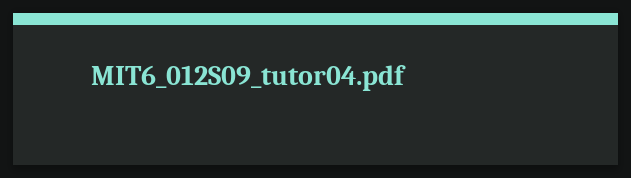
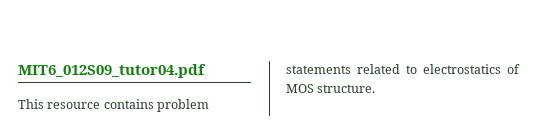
+ This resource contains problem statements related to electrostatics of MOS structure.

